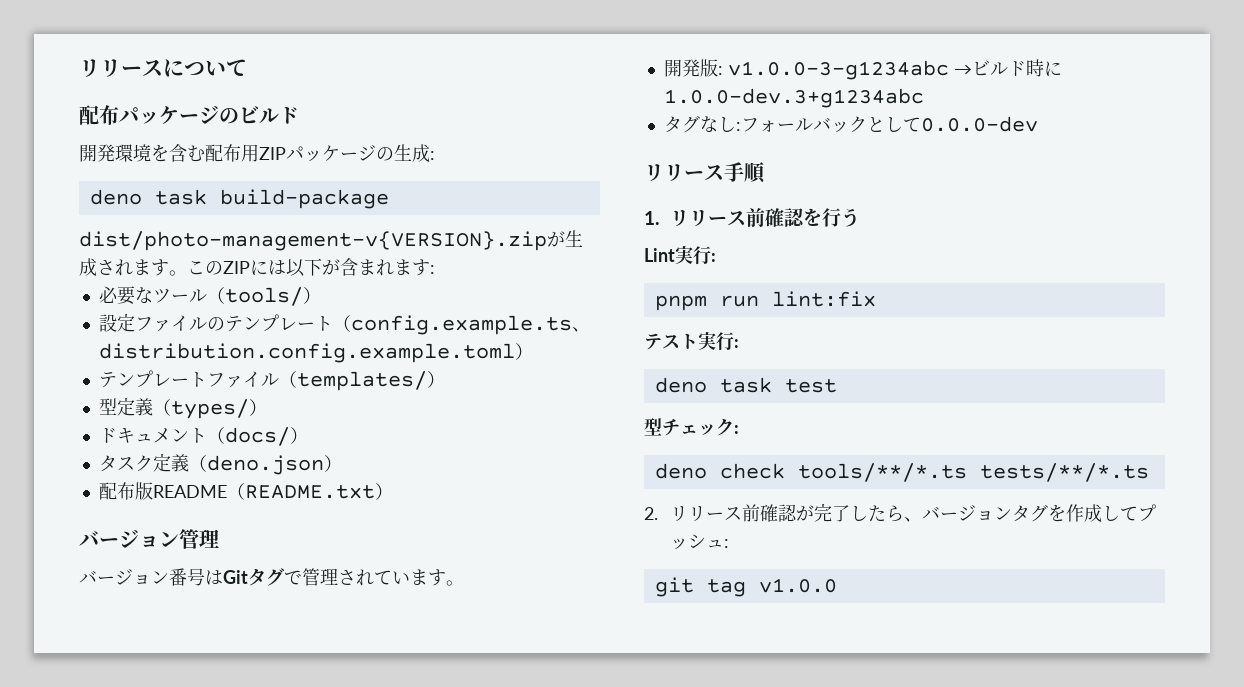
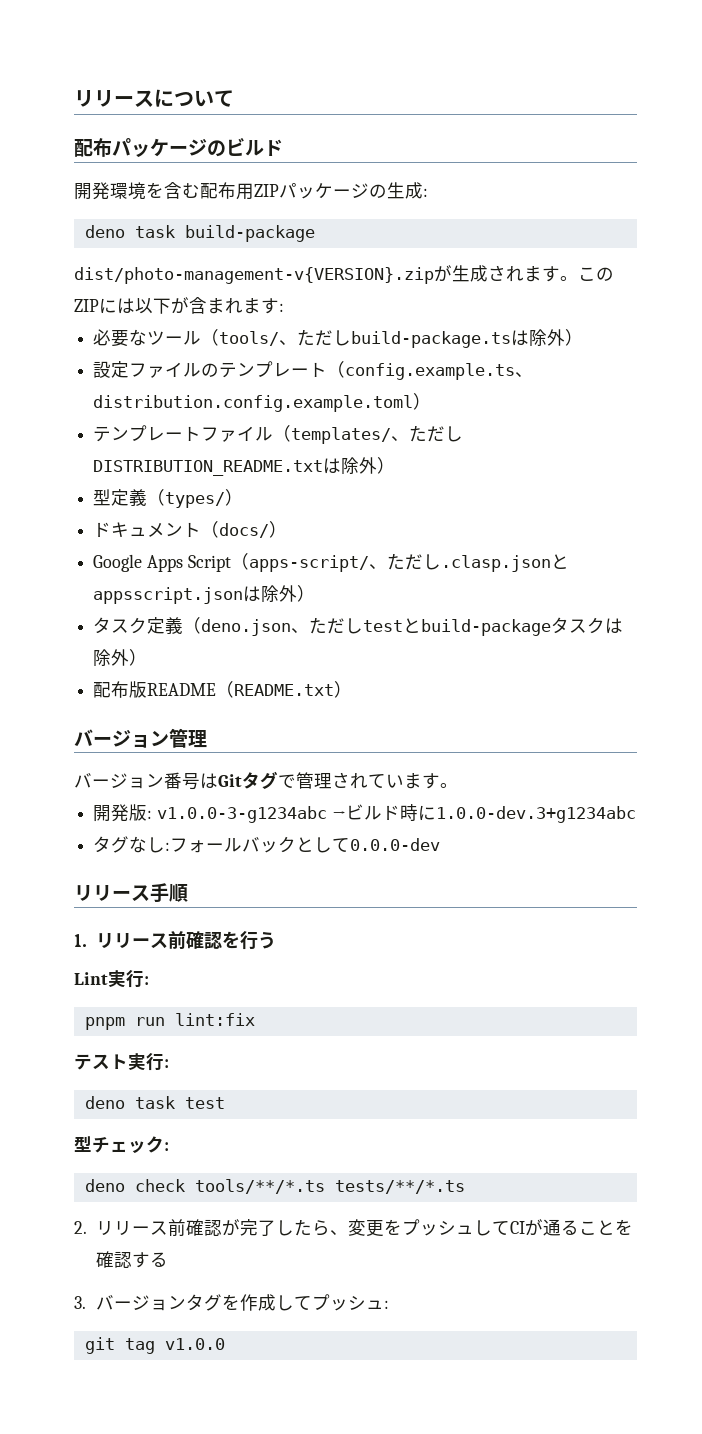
- 必要なツール（tools/）
+ 必要なツール（tools/、ただしbuild-package.tsは除外）
- テンプレートファイル（templates/）
+ テンプレートファイル（templates/、ただしDISTRIBUTION_README.txtは除外）
- タスク定義（deno.json）
+ Google Apps Script（apps-script/、ただし.clasp.jsonとappsscript.jsonは除外）
+ タスク定義（deno.json、ただしtestとbuild-packageタスクは除外）
- 2.リリース前確認が完了したら、バージョンタグを作成してプッシュ:
+ 2.リリース前確認が完了したら、変更をプッシュしてCIが通ることを確認する
+ 3.バージョンタグを作成してプッシュ:

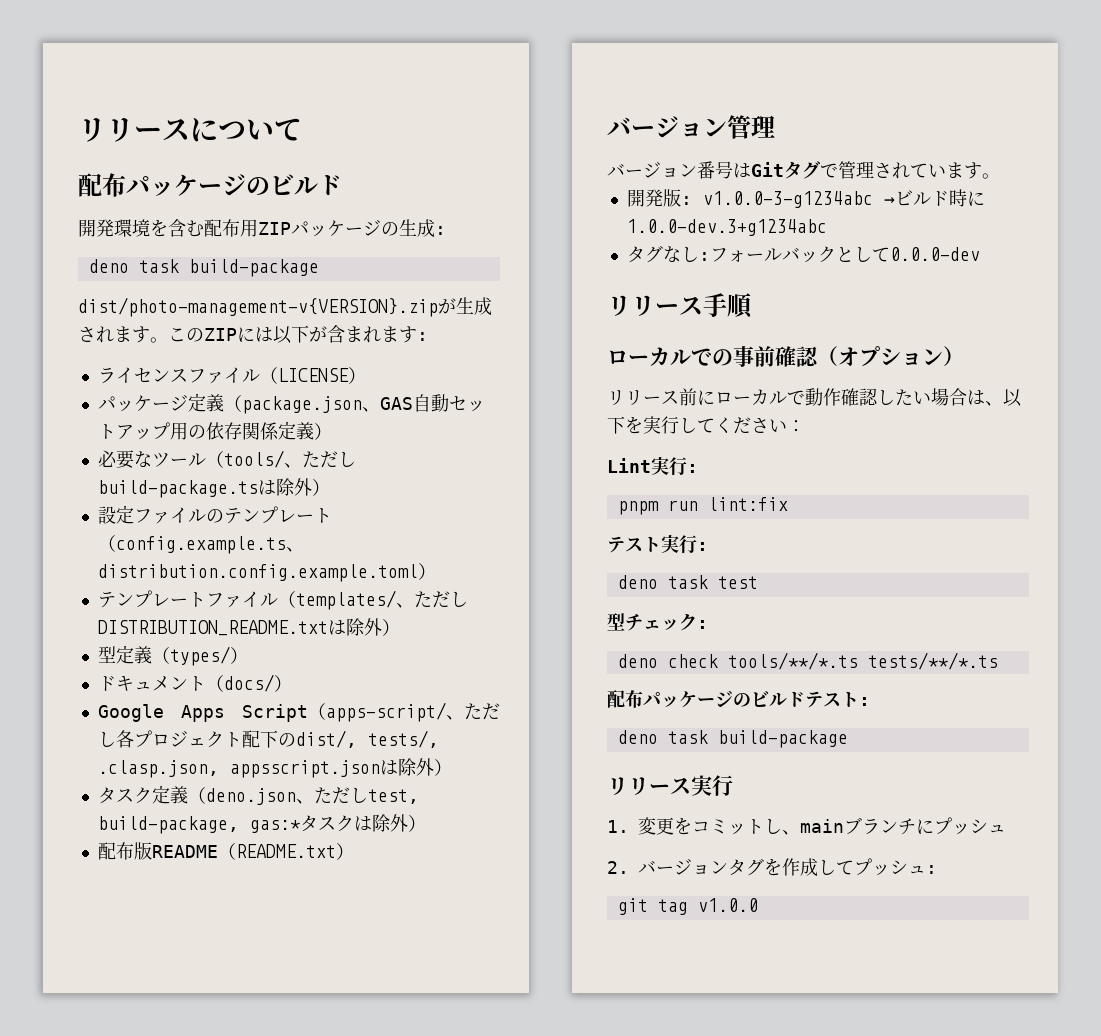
+ ライセンスファイル（LICENSE）
+ パッケージ定義（package.json、GAS自動セットアップ用の依存関係定義）
- Google Apps Script（apps-script/、ただし.clasp.jsonとappsscript.jsonは除外）
+ Google Apps Script（apps-script/、ただし各プロジェクト配下のdist/, tests/, .clasp.json, appsscript.jsonは除外）
- タスク定義（deno.json、ただしtestとbuild-packageタスクは除外）
+ タスク定義（deno.json、ただしtest, build-package, gas:*タスクは除外）
- 1.リリース前確認を行う
+ ローカルでの事前確認（オプション）
+ リリース前にローカルで動作確認したい場合は、以下を実行してください：
- 2.リリース前確認が完了したら、変更をプッシュしてCIが通ることを確認する
- 3.バージョンタグを作成してプッシュ:
+ 配布パッケージのビルドテスト:
+ deno task build-package
+ リリース実行
+ 1.変更をコミットし、mainブランチにプッシュ
+ 2.バージョンタグを作成してプッシュ:

